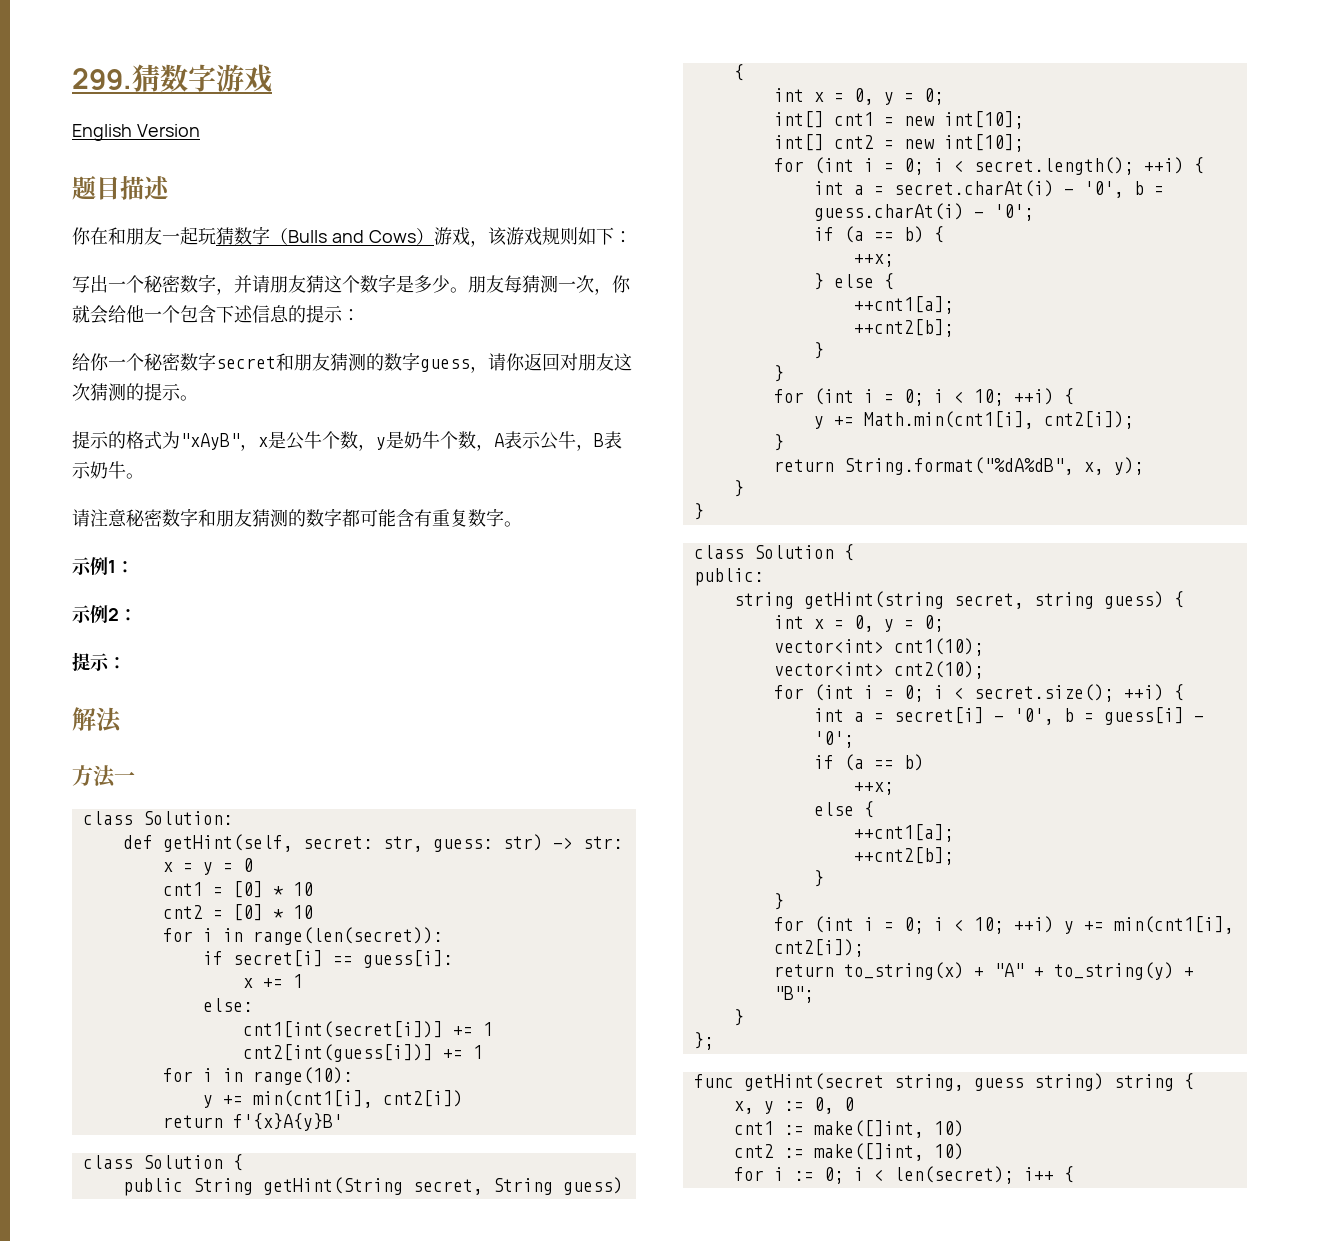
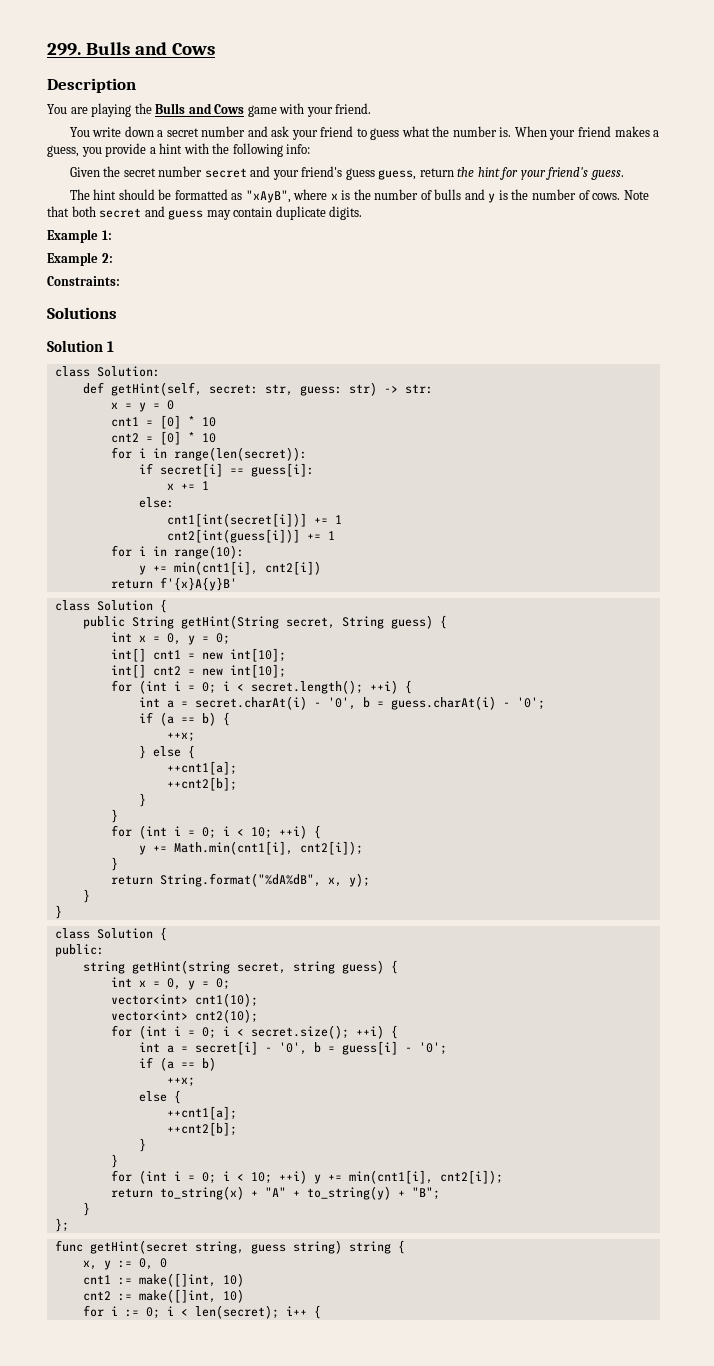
- 299.猜数字游戏
- English Version
- 题目描述
- 你在和朋友一起玩猜数字（Bulls and Cows）游戏，该游戏规则如下：
- 写出一个秘密数字，并请朋友猜这个数字是多少。朋友每猜测一次，你就会给他一个包含下述信息的提示：
- 给你一个秘密数字secret和朋友猜测的数字guess，请你返回对朋友这次猜测的提示。
- 提示的格式为"xAyB"，x是公牛个数，y是奶牛个数，A表示公牛，B表示奶牛。
- 请注意秘密数字和朋友猜测的数字都可能含有重复数字。
- 示例1：
- 示例2：
- 提示：
- 解法
- 方法一
+ 299. Bulls and Cows
+ Description
+ You are playing the Bulls and Cows game with your friend.
+ You write down a secret number and ask your friend to guess what the number is. When your friend makes a guess, you provide a hint with the following info:
+ Given the secret number secret and your friend's guess guess, return the hint for your friend's guess.
+ The hint should be formatted as "xAyB", where x is the number of bulls and y is the number of cows. Note that both secret and guess may contain duplicate digits.
+ Example 1:
+ Example 2:
+ Constraints:
+ Solutions
+ Solution 1

